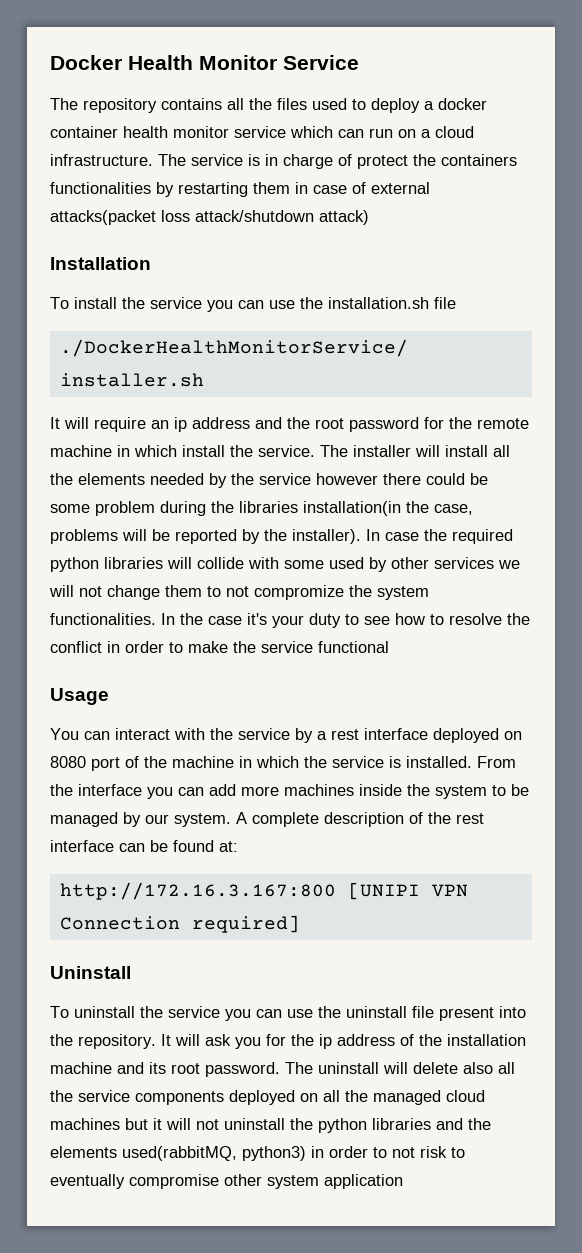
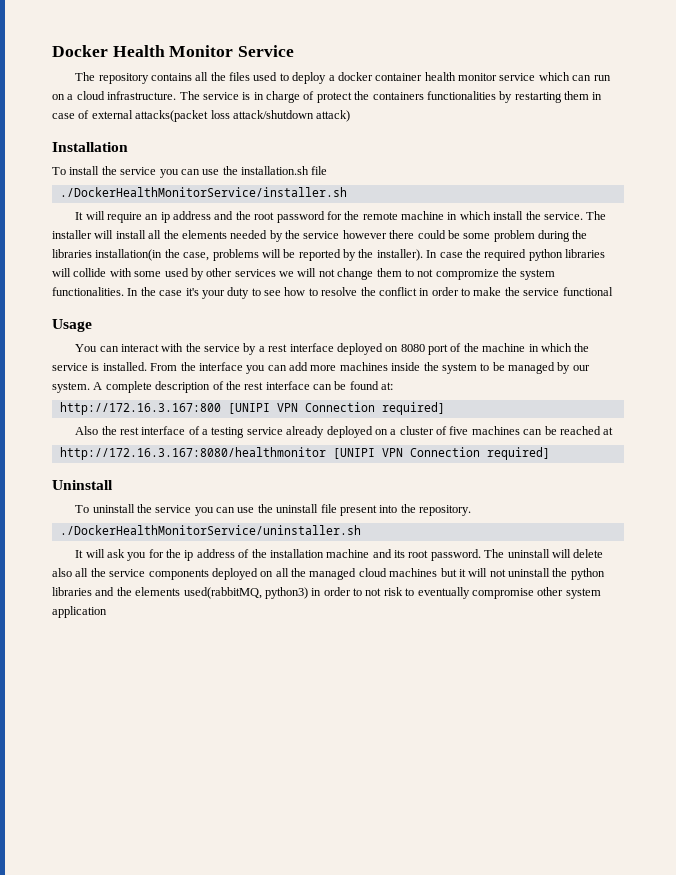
+ Also the rest interface of a testing service already deployed on a cluster of five machines can be reached at
+ http://172.16.3.167:8080/healthmonitor [UNIPI VPN Connection required]
- To uninstall the service you can use the uninstall file present into the repository. It will ask you for the ip address of the installation machine and its root password.
+ To uninstall the service you can use the uninstall file present into the repository.
+ ./DockerHealthMonitorService/uninstaller.sh
+ It will ask you for the ip address of the installation machine and its root password.

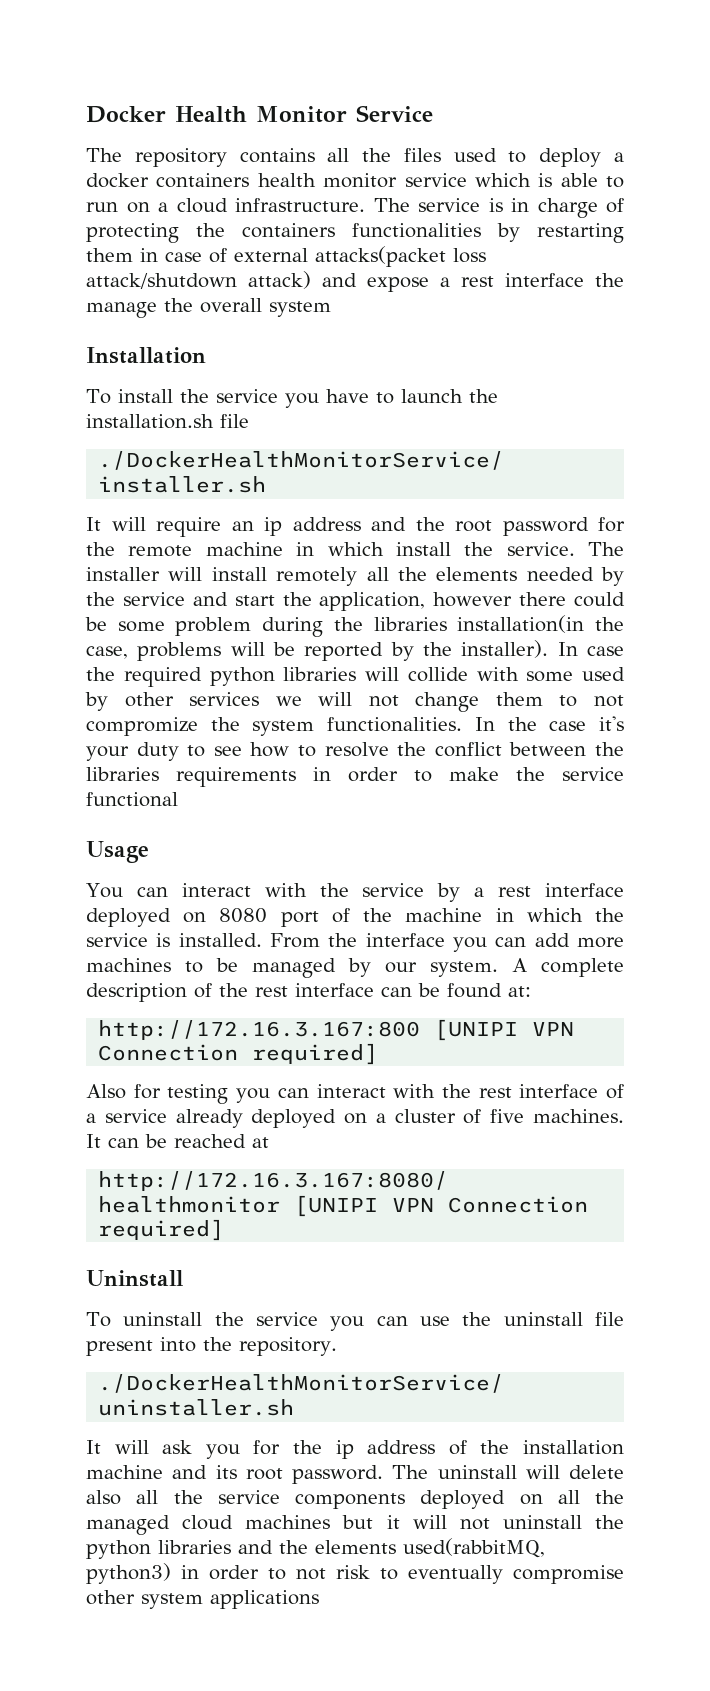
- The repository contains all the files used to deploy a docker container health monitor service which can run on a cloud infrastructure.
+ The repository contains all the files used to deploy a docker containers health monitor service which is able to run on a cloud infrastructure.
- The service is in charge of protect the containers functionalities by restarting them in case of external attacks(packet loss attack/shutdown attack)
+ The service is in charge of protecting the containers functionalities by restarting them in case of external attacks(packet loss attack/shutdown attack) and expose a rest interface the manage the overall system
- To install the service you can use the installation.sh file
+ To install the service you have to launch the installation.sh file
- The installer will install all the elements needed by the service however there could be some problem during the libraries installation(in the case, problems will be reported by the installer).
+ The installer will install remotely all the elements needed by the service and start the application, however there could be some problem during the libraries installation(in the case, problems will be reported by the installer).
- In the case it's your duty to see how to resolve the conflict in order to make the service functional
+ In the case it's your duty to see how to resolve the conflict between the libraries requirements in order to make the service functional
- From the interface you can add more machines inside the system to be managed by our system.
+ From the interface you can add more machines to be managed by our system.
- Also the rest interface of a testing service already deployed on a cluster of five machines can be reached at
+ Also for testing you can interact with the rest interface of a service already deployed on a cluster of five machines. It can be reached at
- The uninstall will delete also all the service components deployed on all the managed cloud machines but it will not uninstall the python libraries and the elements used(rabbitMQ, python3) in order to not risk to eventually compromise other system application
+ The uninstall will delete also all the service components deployed on all the managed cloud machines but it will not uninstall the python libraries and the elements used(rabbitMQ, python3) in order to not risk to eventually compromise other system applications

